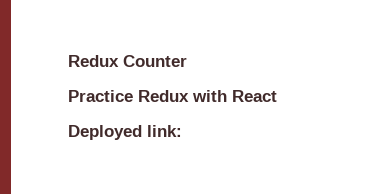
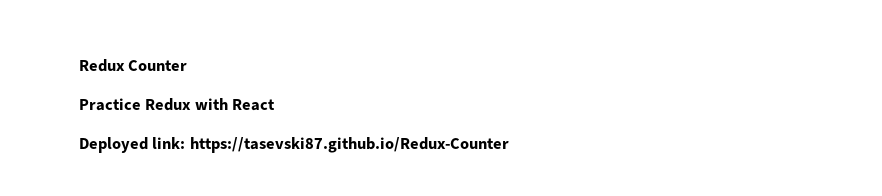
- Deployed link:
+ Deployed link: https://tasevski87.github.io/Redux-Counter

